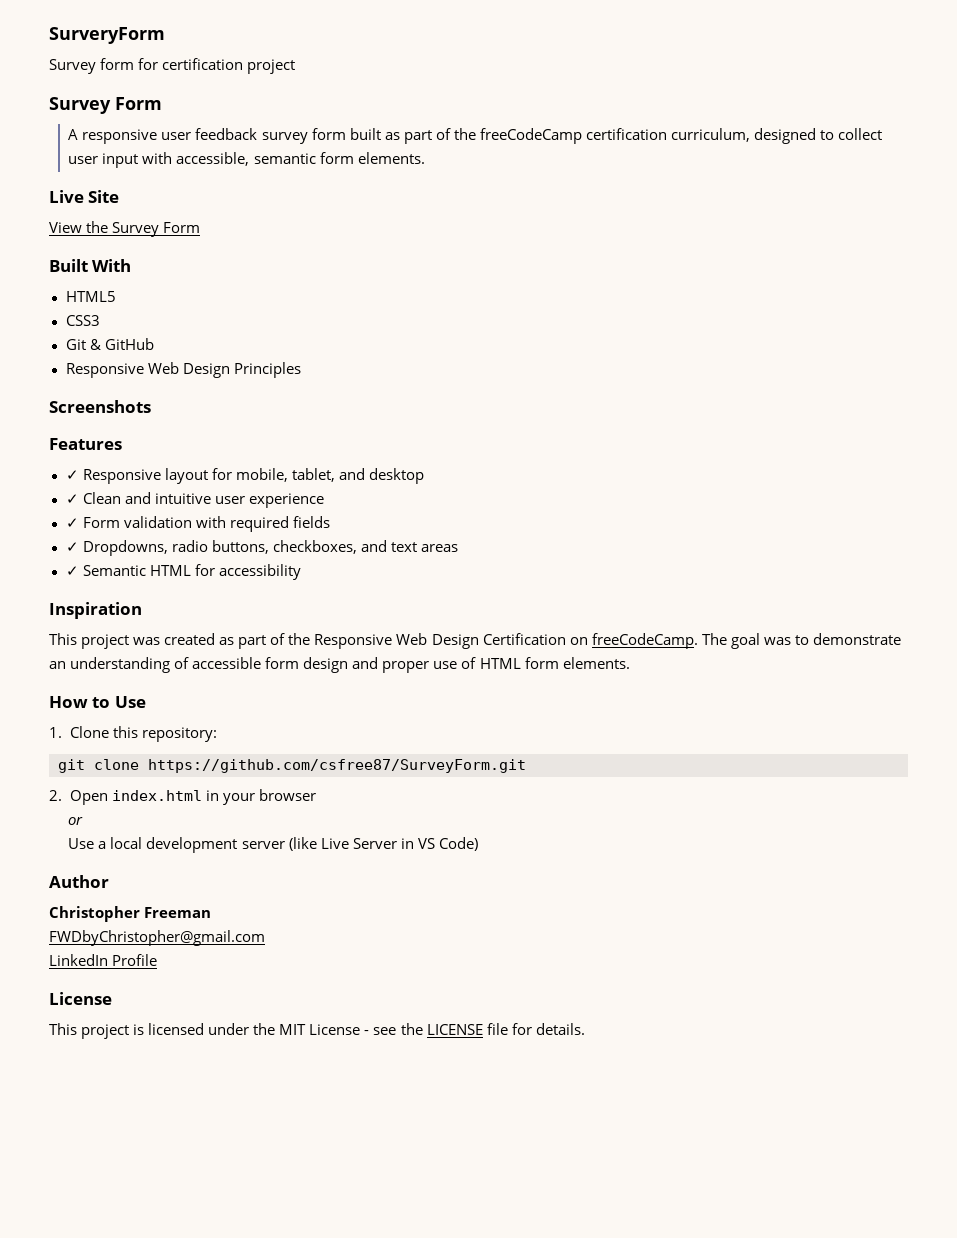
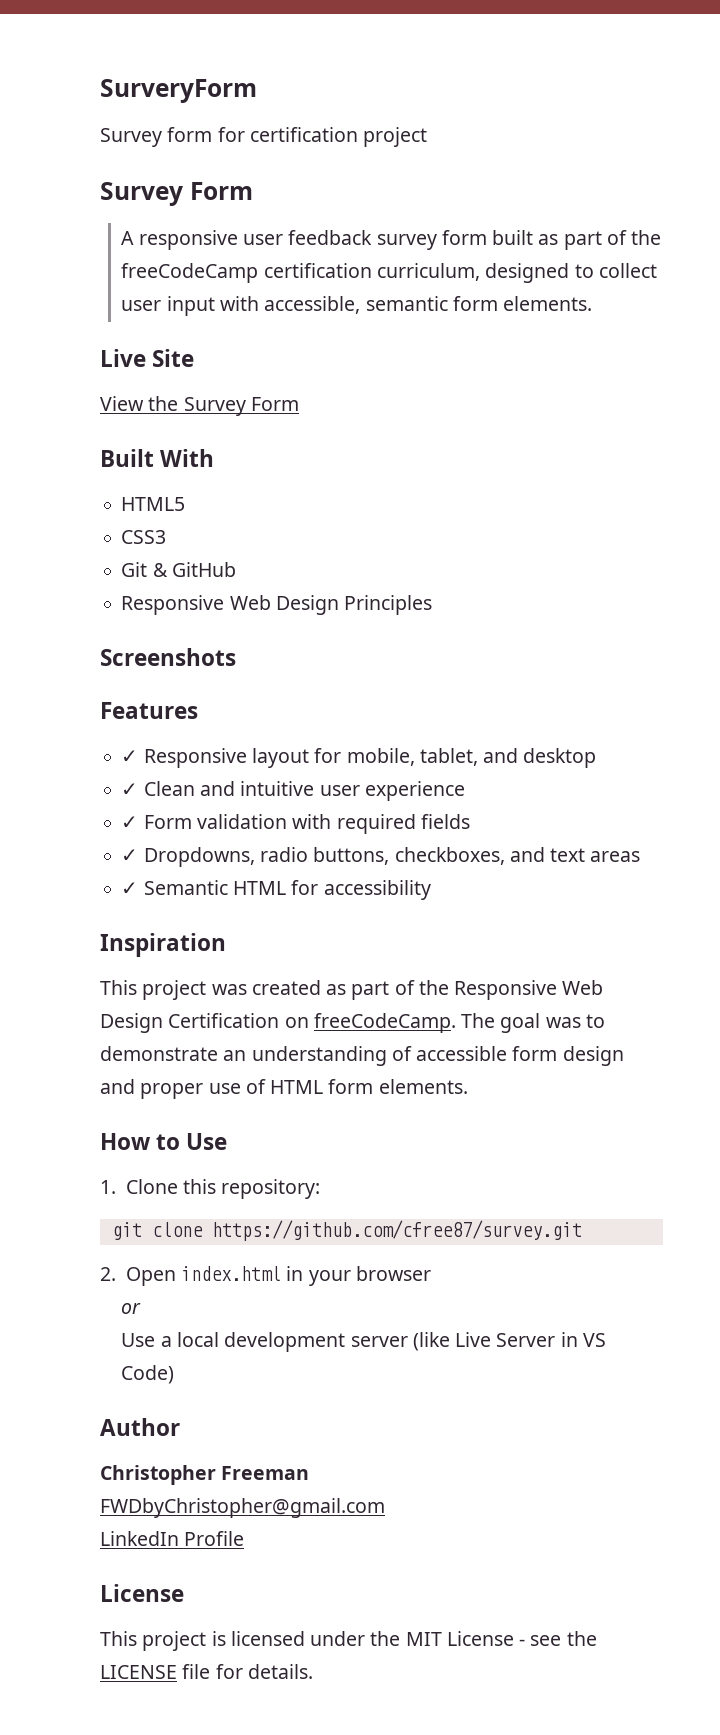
- git clone https://github.com/csfree87/SurveyForm.git
+ git clone https://github.com/cfree87/survey.git

